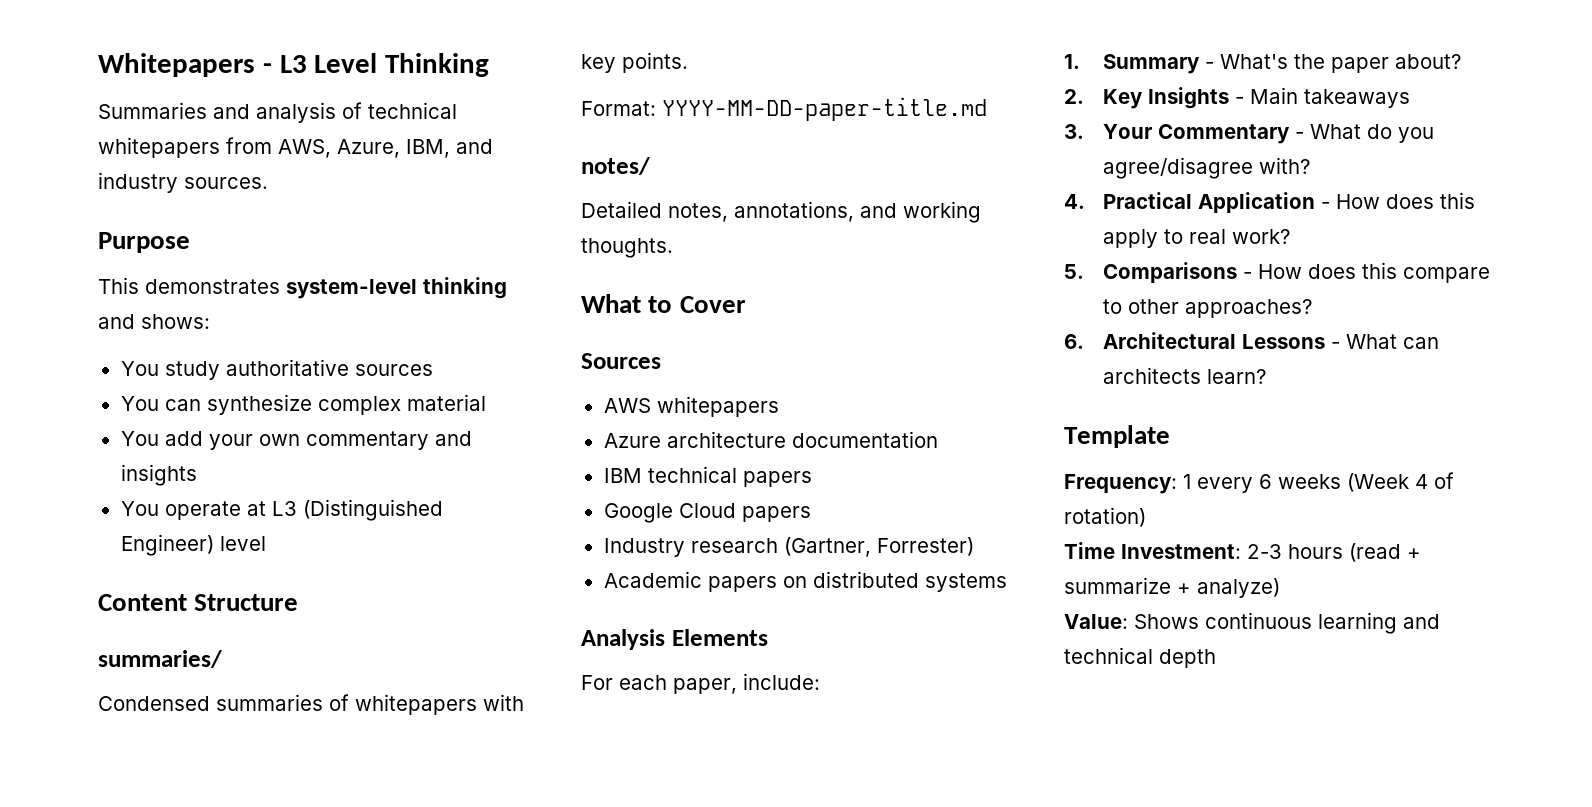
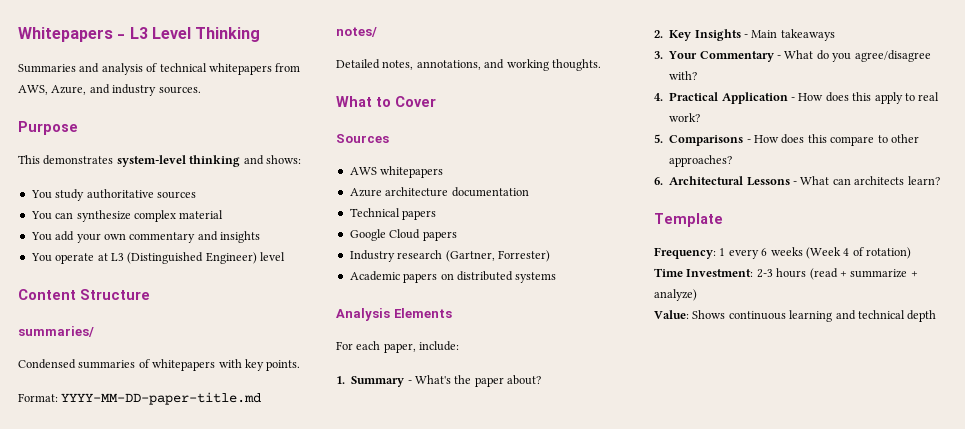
- Summaries and analysis of technical whitepapers from AWS, Azure, IBM, and industry sources.
+ Summaries and analysis of technical whitepapers from AWS, Azure, and industry sources.
- IBM technical papers
+ Technical papers

